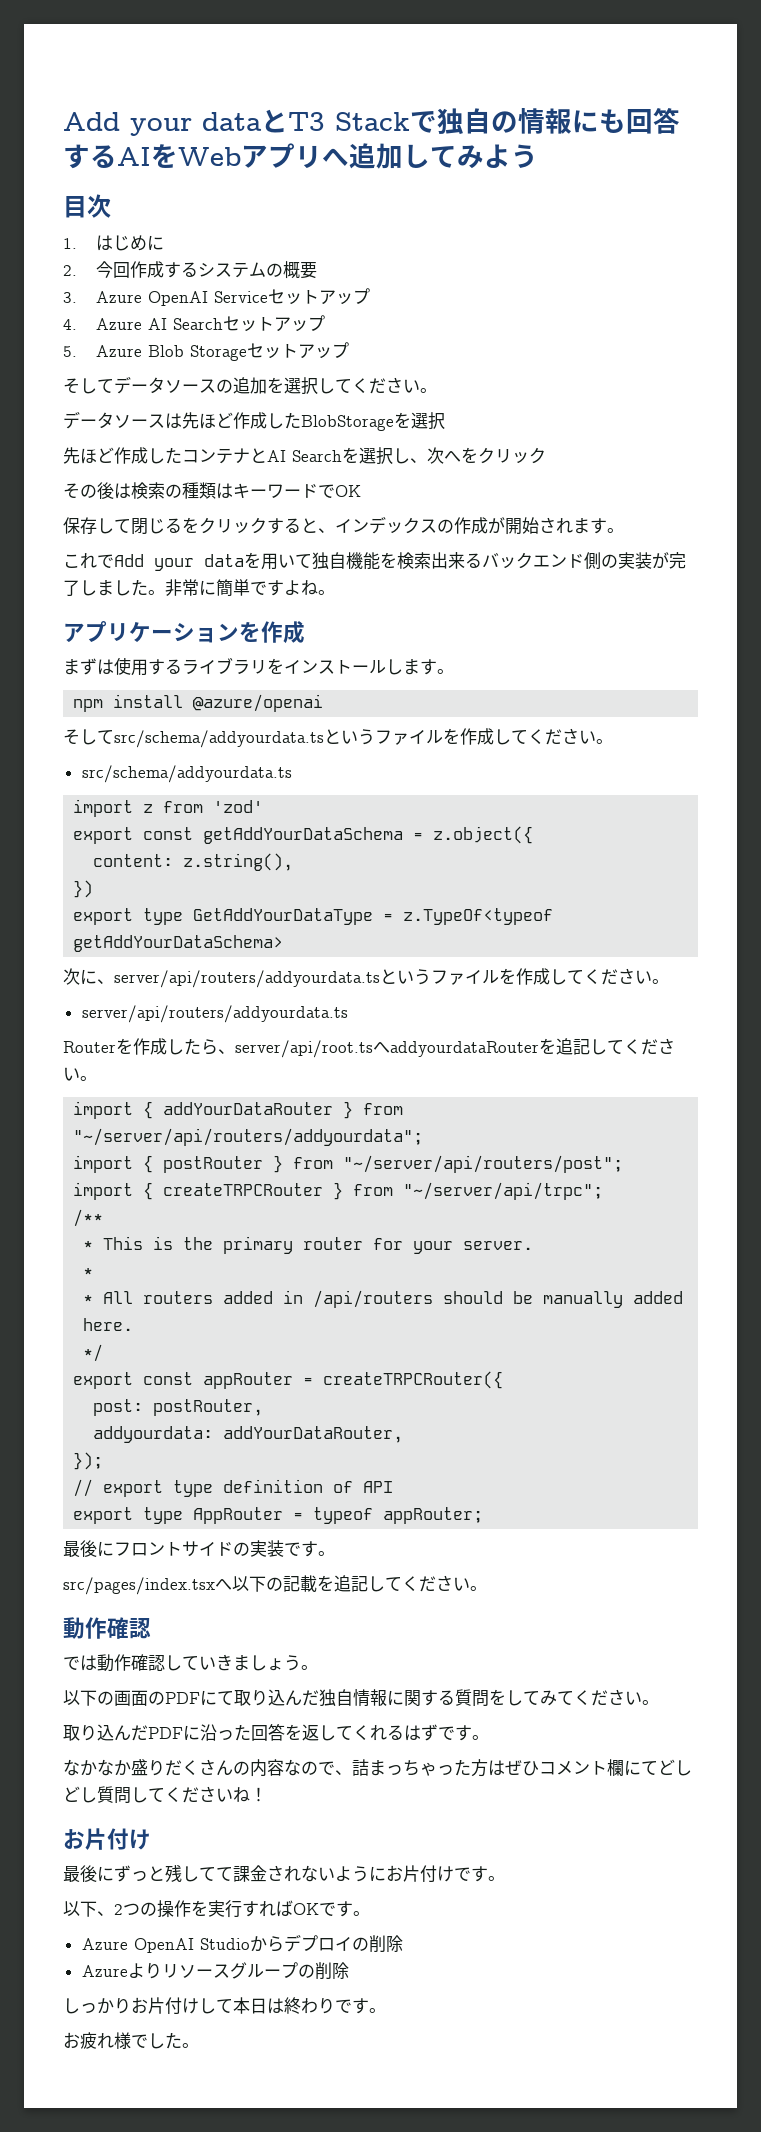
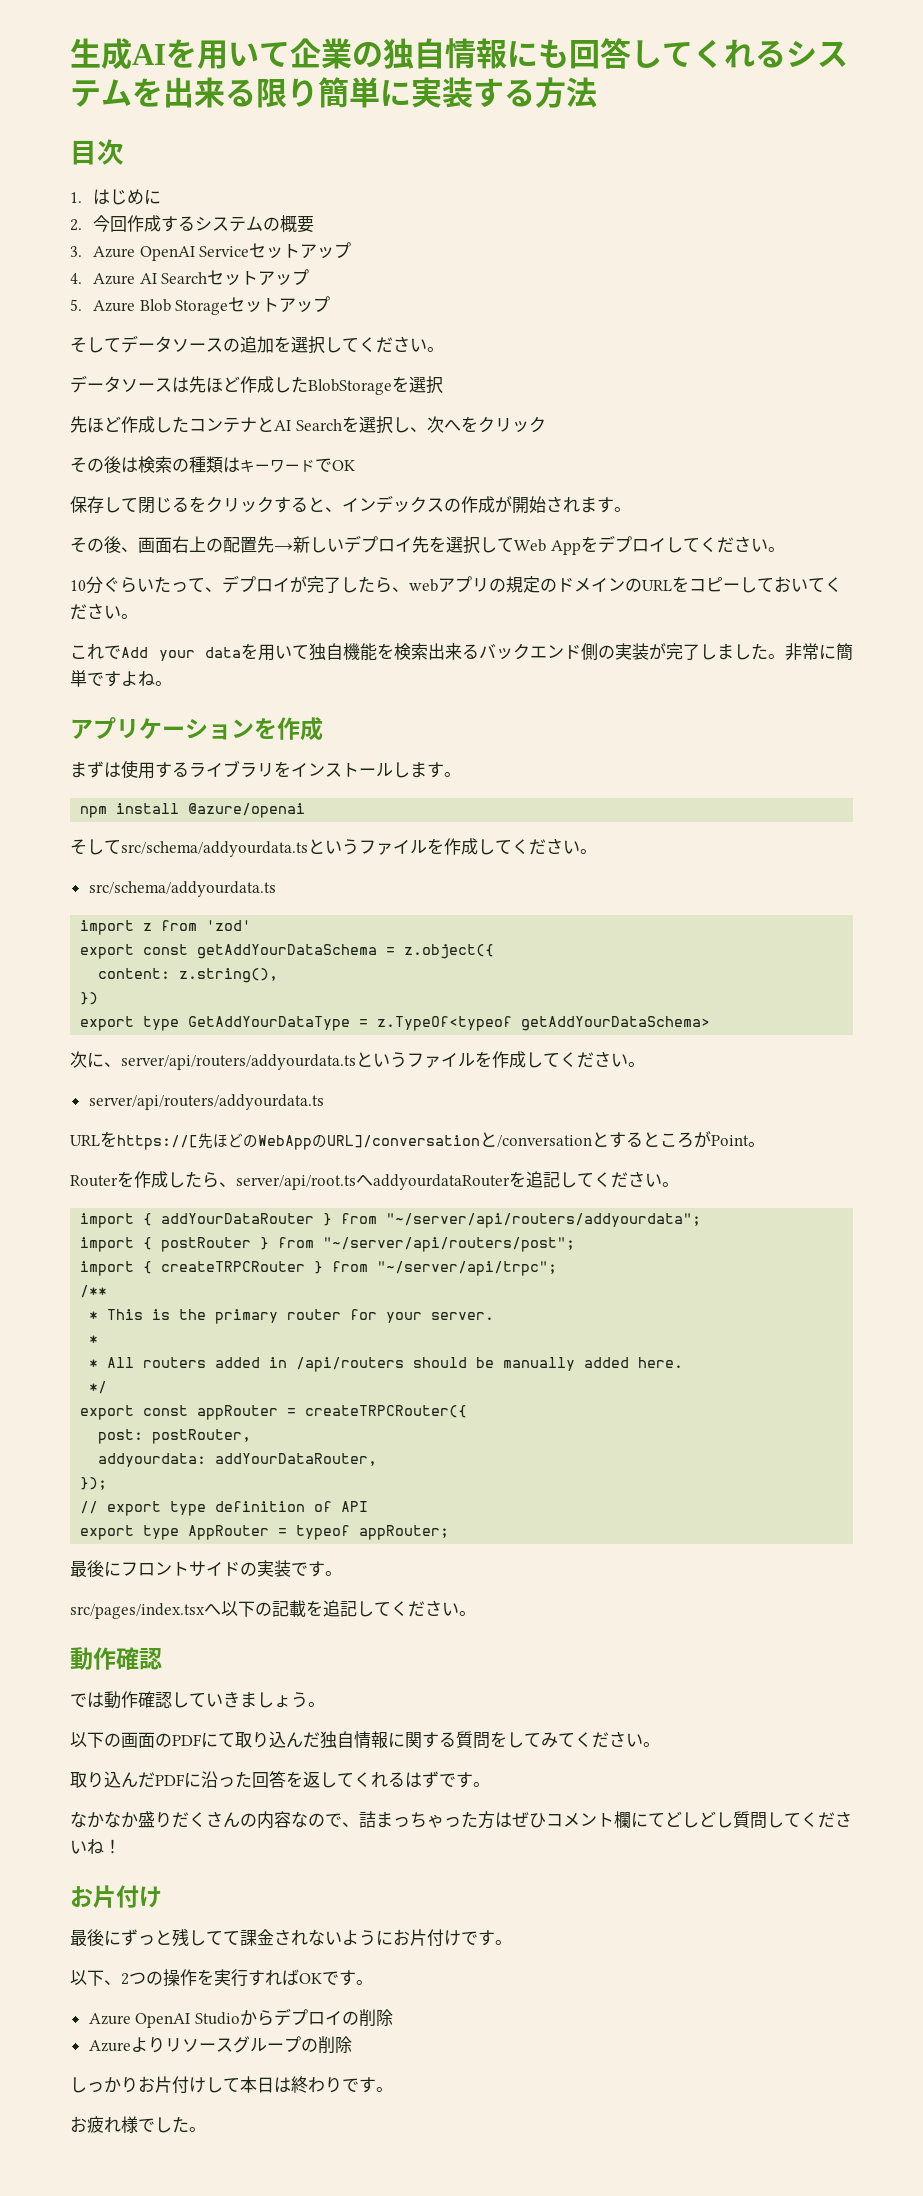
- Add your dataとT3 Stackで独自の情報にも回答するAIをWebアプリへ追加してみよう
+ 生成AIを用いて企業の独自情報にも回答してくれるシステムを出来る限り簡単に実装する方法
+ その後、画面右上の配置先→新しいデプロイ先を選択してWeb Appをデプロイしてください。
+ 10分ぐらいたって、デプロイが完了したら、webアプリの規定のドメインのURLをコピーしておいてください。
+ URLをhttps://[先ほどのWebAppのURL]/conversationと/conversationとするところがPoint。

